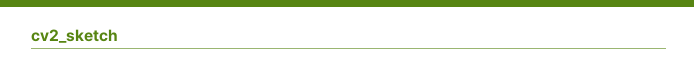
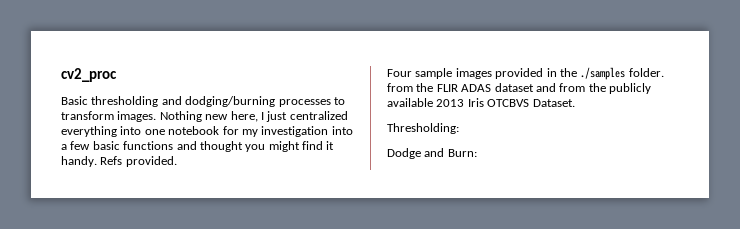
- cv2_sketch
+ cv2_proc
+ Basic thresholding and dodging/burning processes to transform images. Nothing new here, I just centralized everything into one notebook for my investigation into a few basic functions and thought you might find it handy. Refs provided.
+ Four sample images provided in the ./samples folder. from the FLIR ADAS dataset and from the publicly available 2013 Iris OTCBVS Dataset.
+ Thresholding:
+ Dodge and Burn:

